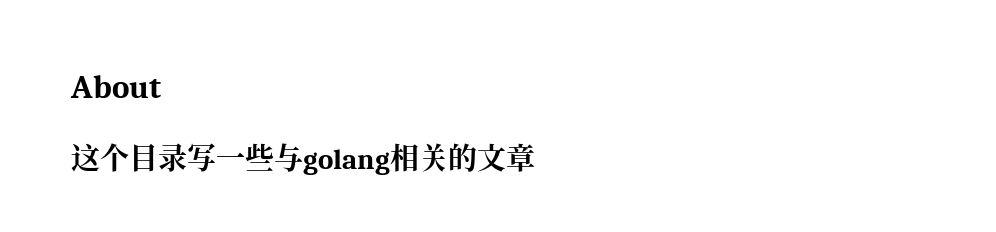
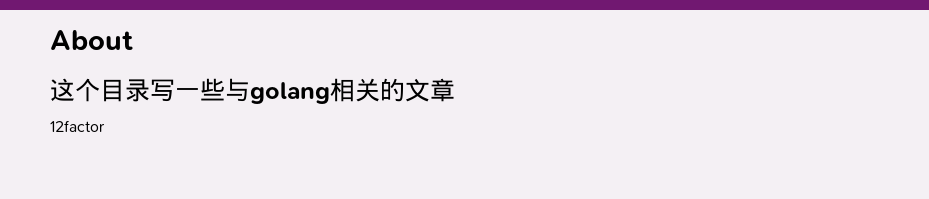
+ 12factor

